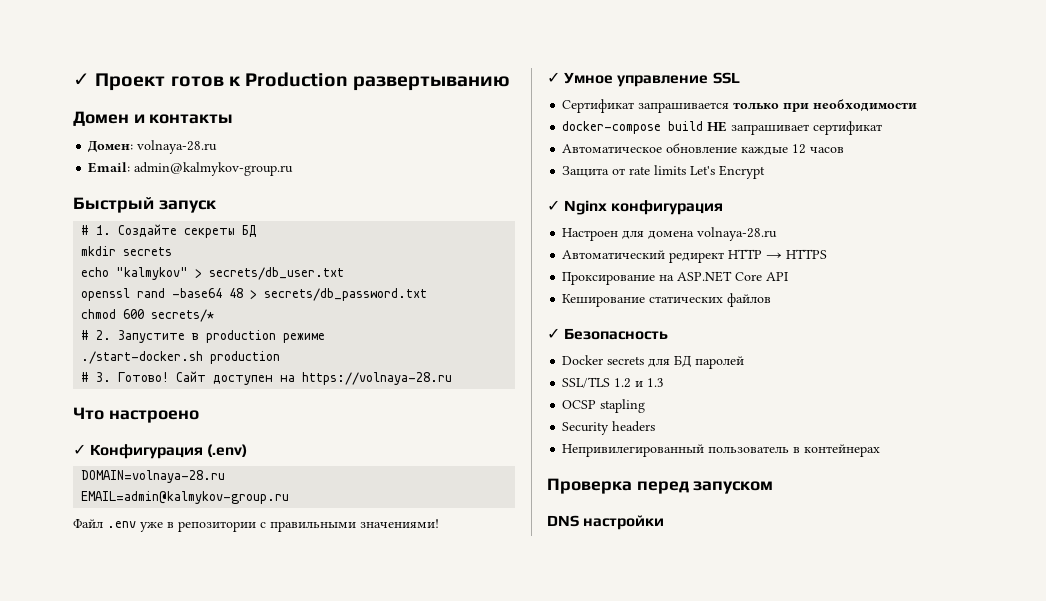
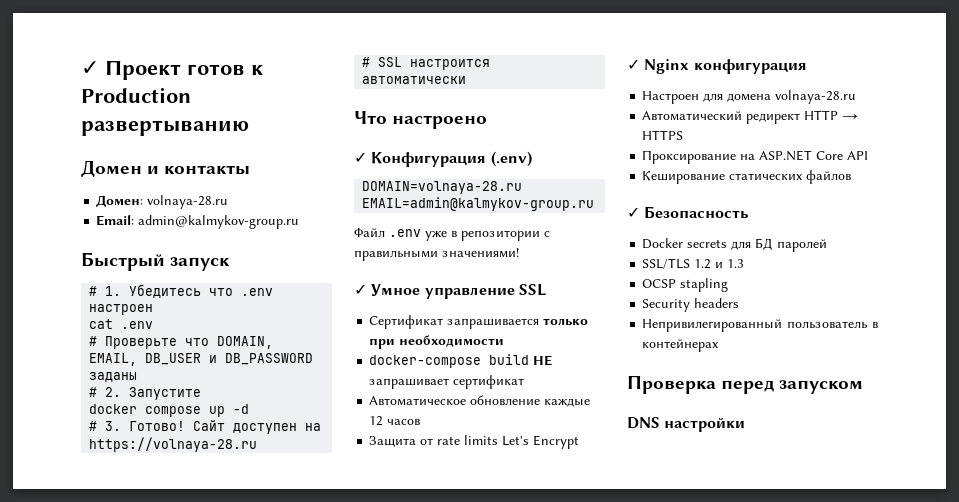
- # 1. Создайте секреты БД
- mkdir secrets
- echo "kalmykov" > secrets/db_user.txt
- openssl rand -base64 48 > secrets/db_password.txt
- chmod 600 secrets/*
- # 2. Запустите в production режиме
- ./start-docker.sh production
+ # 1. Убедитесь что .env настроен
+ cat .env
+ # Проверьте что DOMAIN, EMAIL, DB_USER и DB_PASSWORD заданы
+ # 2. Запустите
+ docker compose up -d
+ # SSL настроится автоматически

